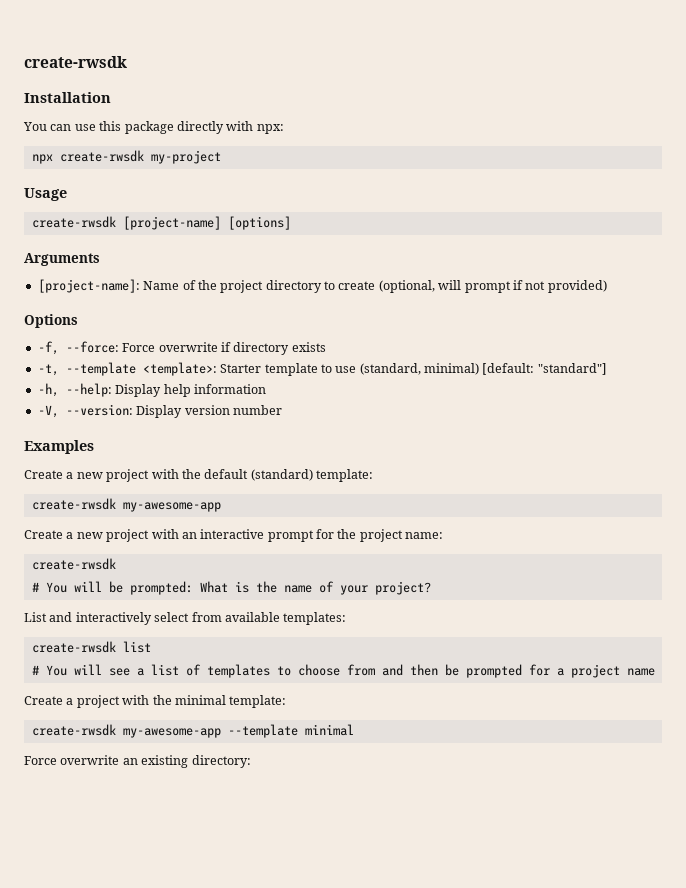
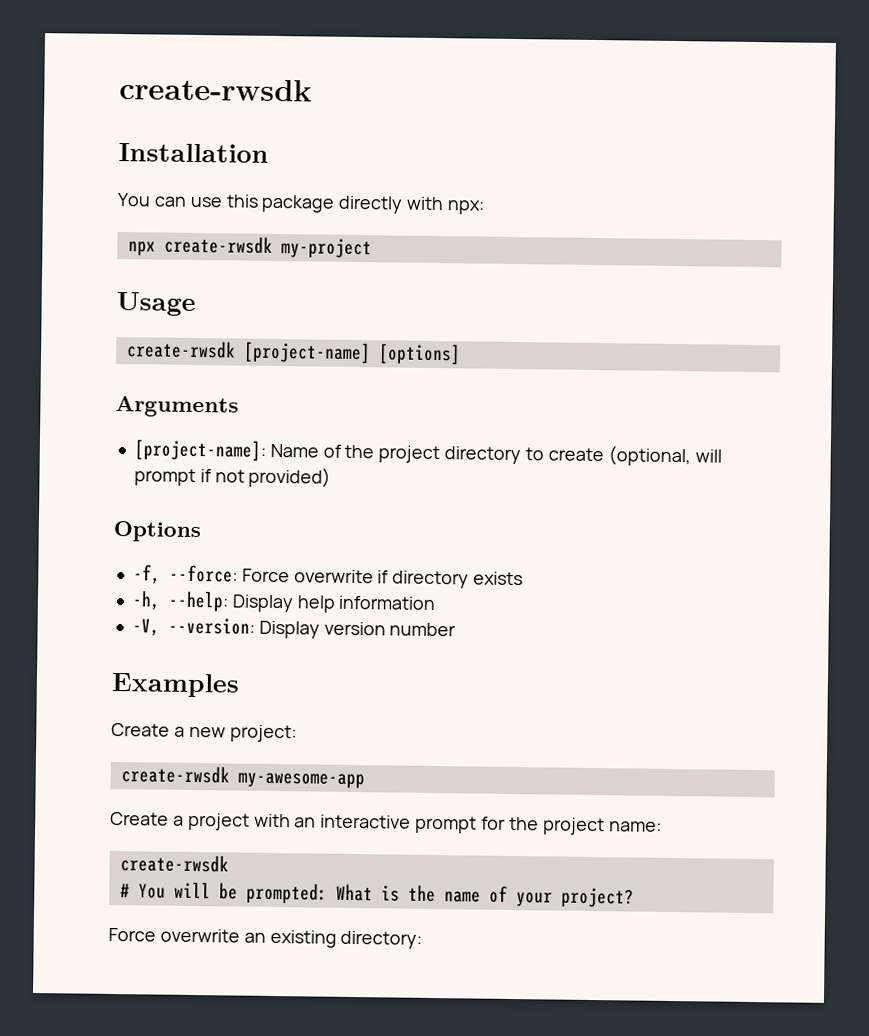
- -t, --template <template>: Starter template to use (standard, minimal) [default: "standard"]
- Create a new project with the default (standard) template:
+ Create a new project:
- Create a new project with an interactive prompt for the project name:
+ Create a project with an interactive prompt for the project name:
- List and interactively select from available templates:
- create-rwsdk list
- # You will see a list of templates to choose from and then be prompted for a project name
- Create a project with the minimal template:
- create-rwsdk my-awesome-app --template minimal

